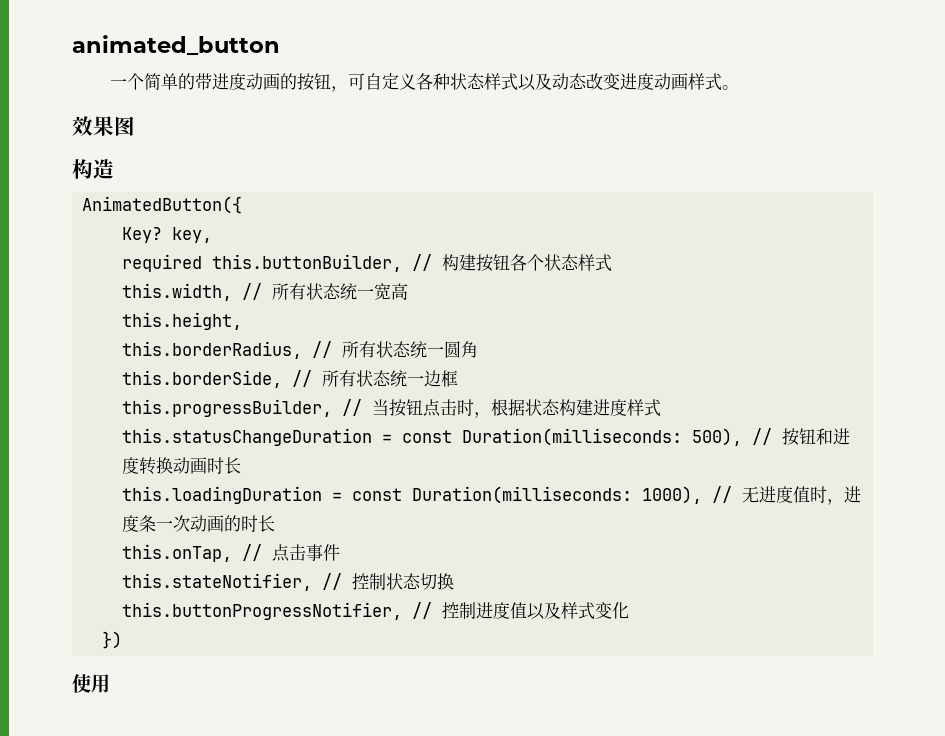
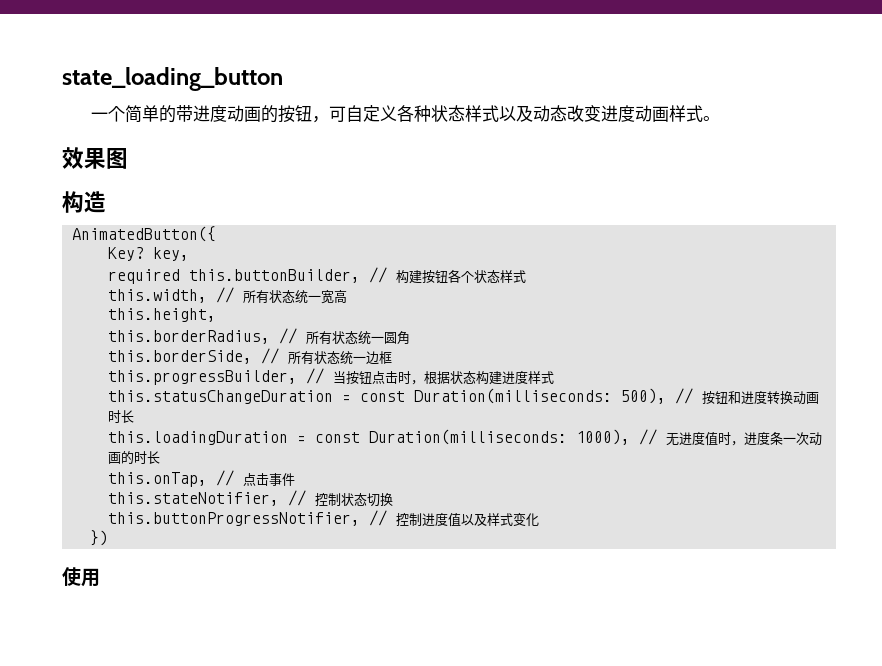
- animated_button
+ state_loading_button

